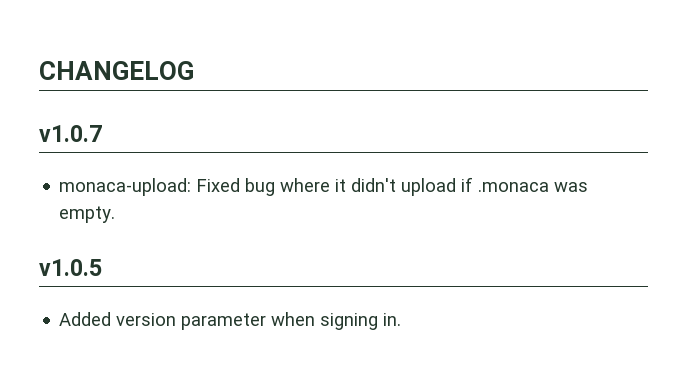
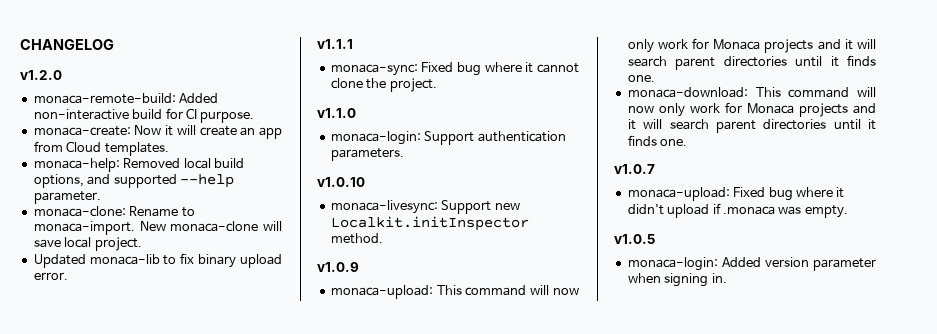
+ v1.2.0
+ monaca-remote-build: Added non-interactive build for CI purpose.
+ monaca-create: Now it will create an app from Cloud templates.
+ monaca-help: Removed local build options, and supported --help parameter.
+ monaca-clone: Rename to monaca-import. New monaca-clone will save local project.
+ Updated monaca-lib to fix binary upload error.
+ v1.1.1
+ monaca-sync: Fixed bug where it cannot clone the project.
+ v1.1.0
+ monaca-login: Support authentication parameters.
+ v1.0.10
+ monaca-livesync: Support new Localkit.initInspector method.
+ v1.0.9
+ monaca-upload: This command will now only work for Monaca projects and it will search parent directories until it finds one.
+ monaca-download: This command will now only work for Monaca projects and it will search parent directories until it finds one.
- Added version parameter when signing in.
+ monaca-login: Added version parameter when signing in.

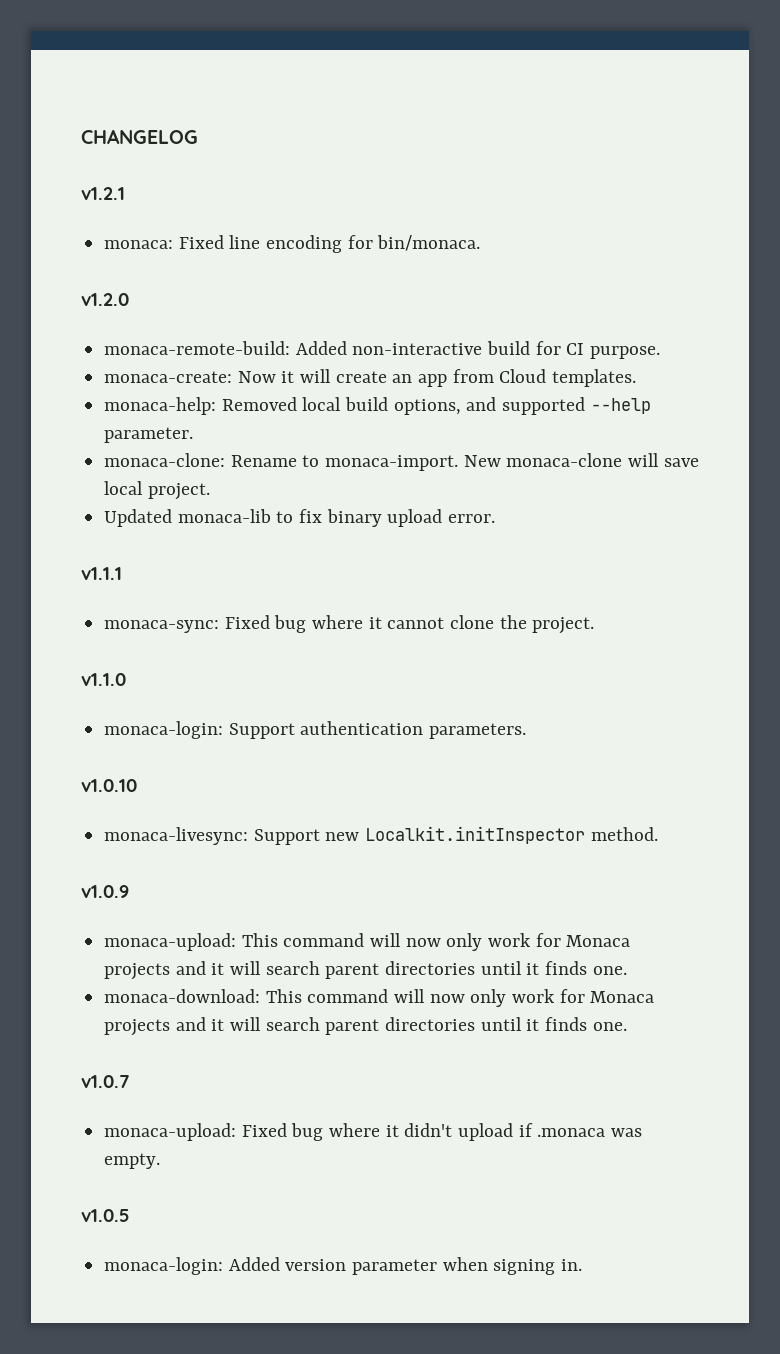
+ v1.2.1
+ monaca: Fixed line encoding for bin/monaca.

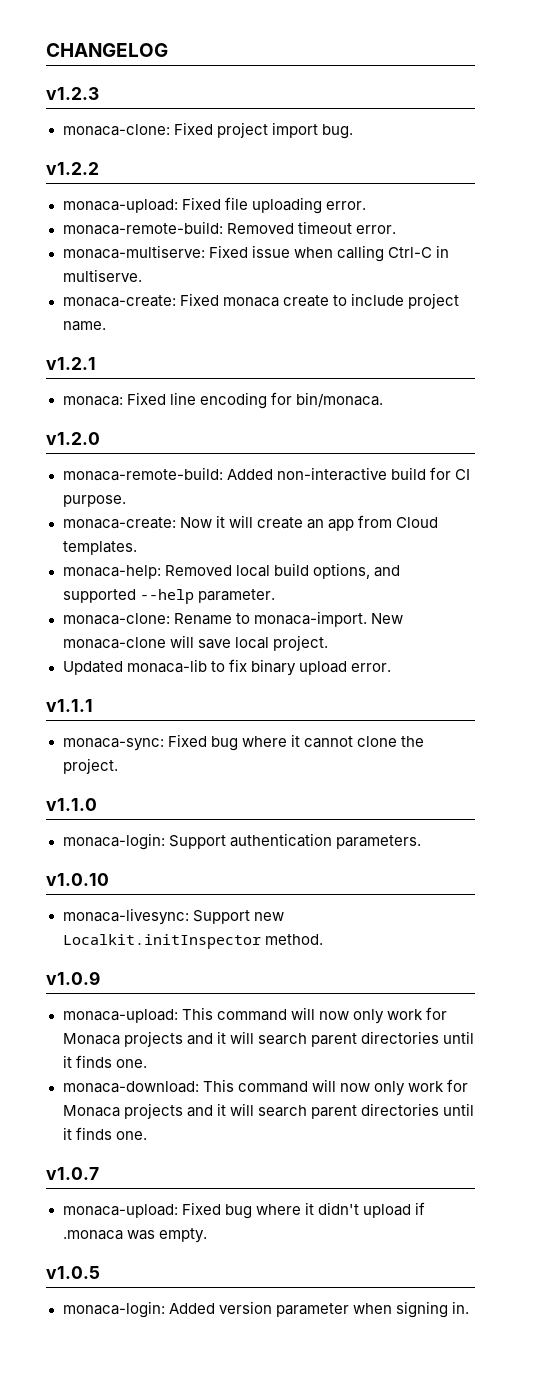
+ v1.2.3
+ monaca-clone: Fixed project import bug.
+ v1.2.2
+ monaca-upload: Fixed file uploading error.
+ monaca-remote-build: Removed timeout error.
+ monaca-multiserve: Fixed issue when calling Ctrl-C in multiserve.
+ monaca-create: Fixed monaca create to include project name.

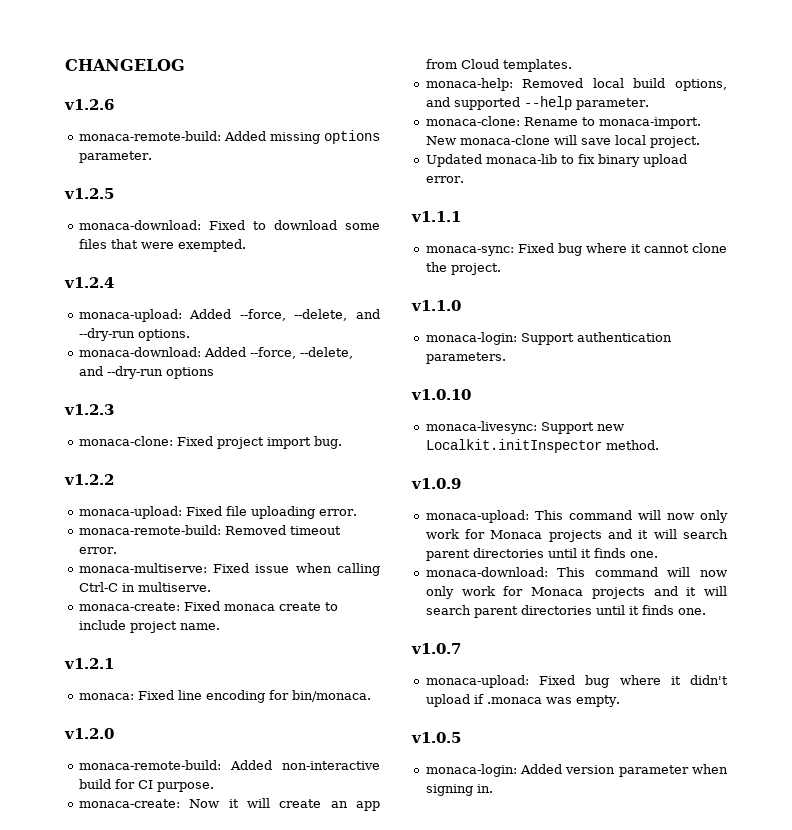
+ v1.2.6
+ monaca-remote-build: Added missing options parameter.
+ v1.2.5
+ monaca-download: Fixed to download some files that were exempted.
+ v1.2.4
+ monaca-upload: Added --force, --delete, and --dry-run options.
+ monaca-download: Added --force, --delete, and --dry-run options

